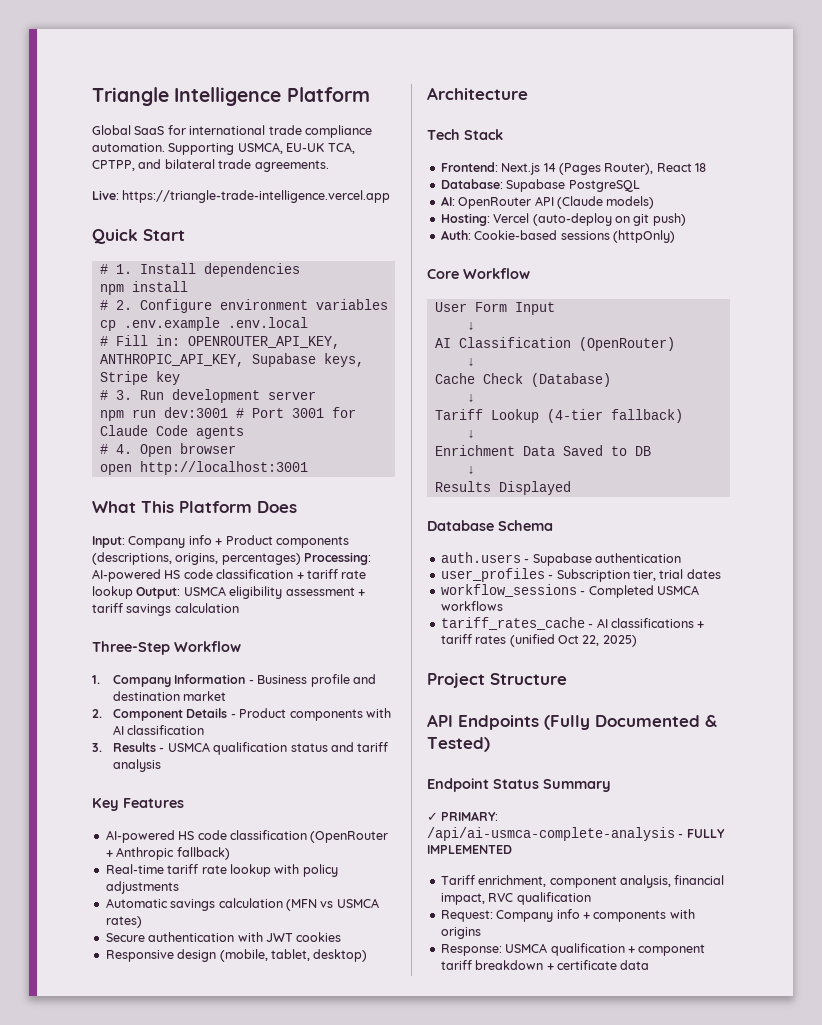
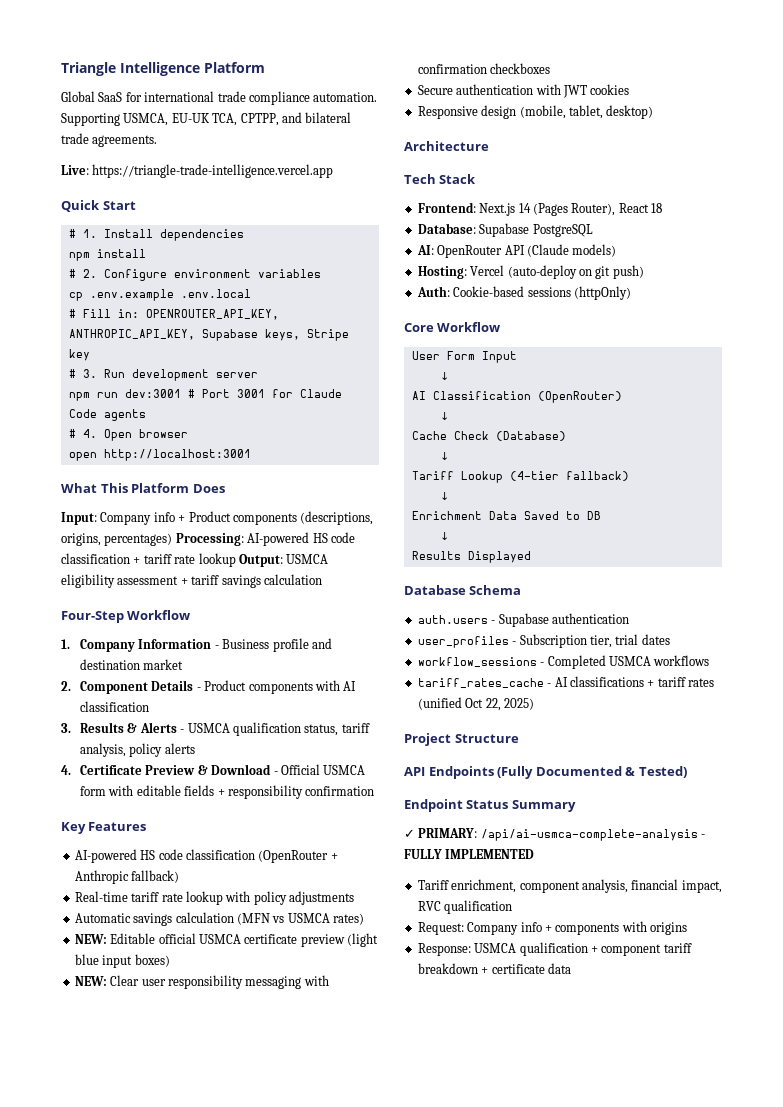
- Three-Step Workflow
+ Four-Step Workflow
- 3. Results - USMCA qualification status and tariff analysis
+ 3. Results & Alerts - USMCA qualification status, tariff analysis, policy alerts
+ 4. Certificate Preview & Download - Official USMCA form with editable fields + responsibility confirmation
+ NEW: Editable official USMCA certificate preview (light blue input boxes)
+ NEW: Clear user responsibility messaging with confirmation checkboxes

